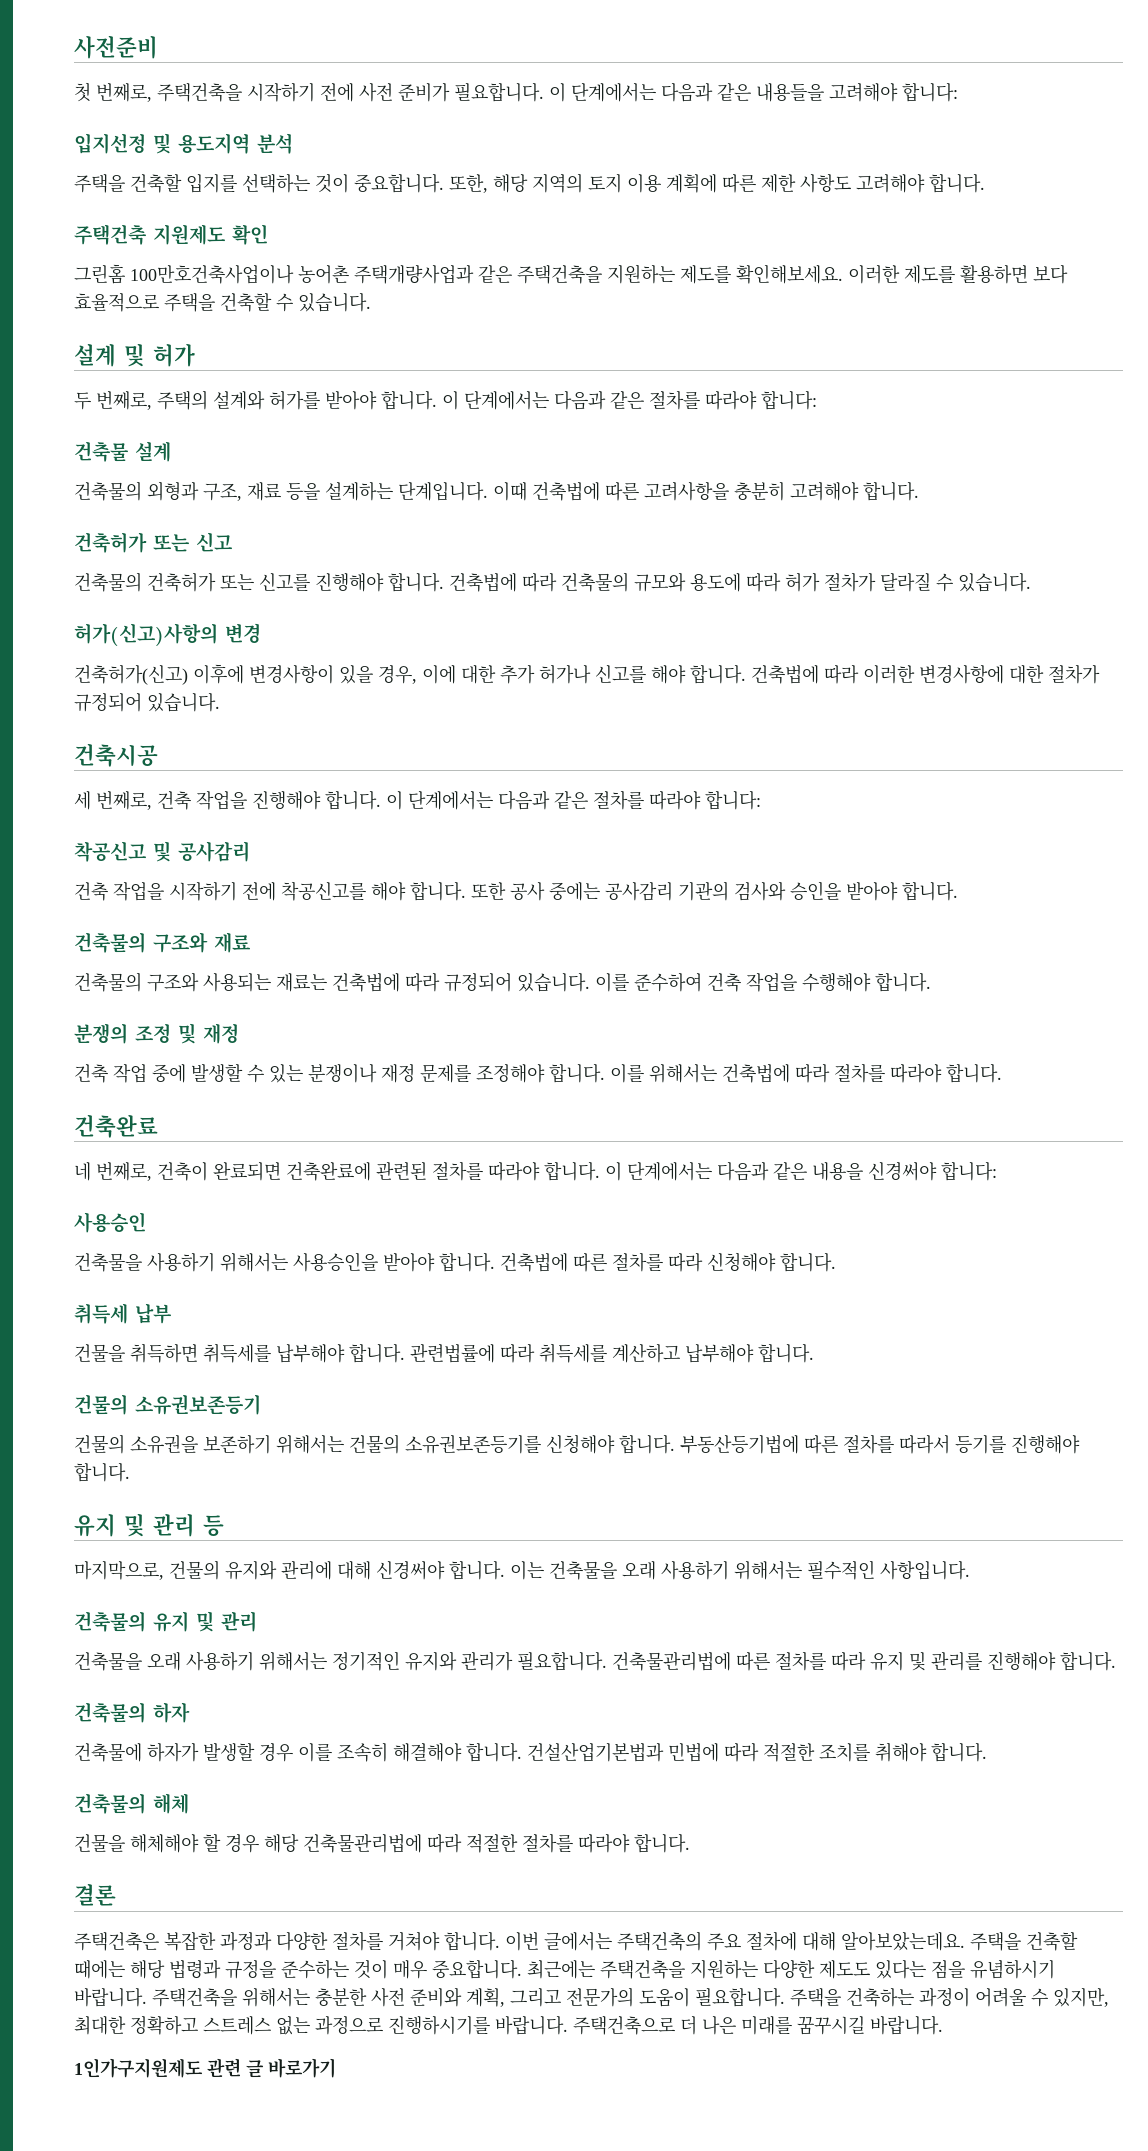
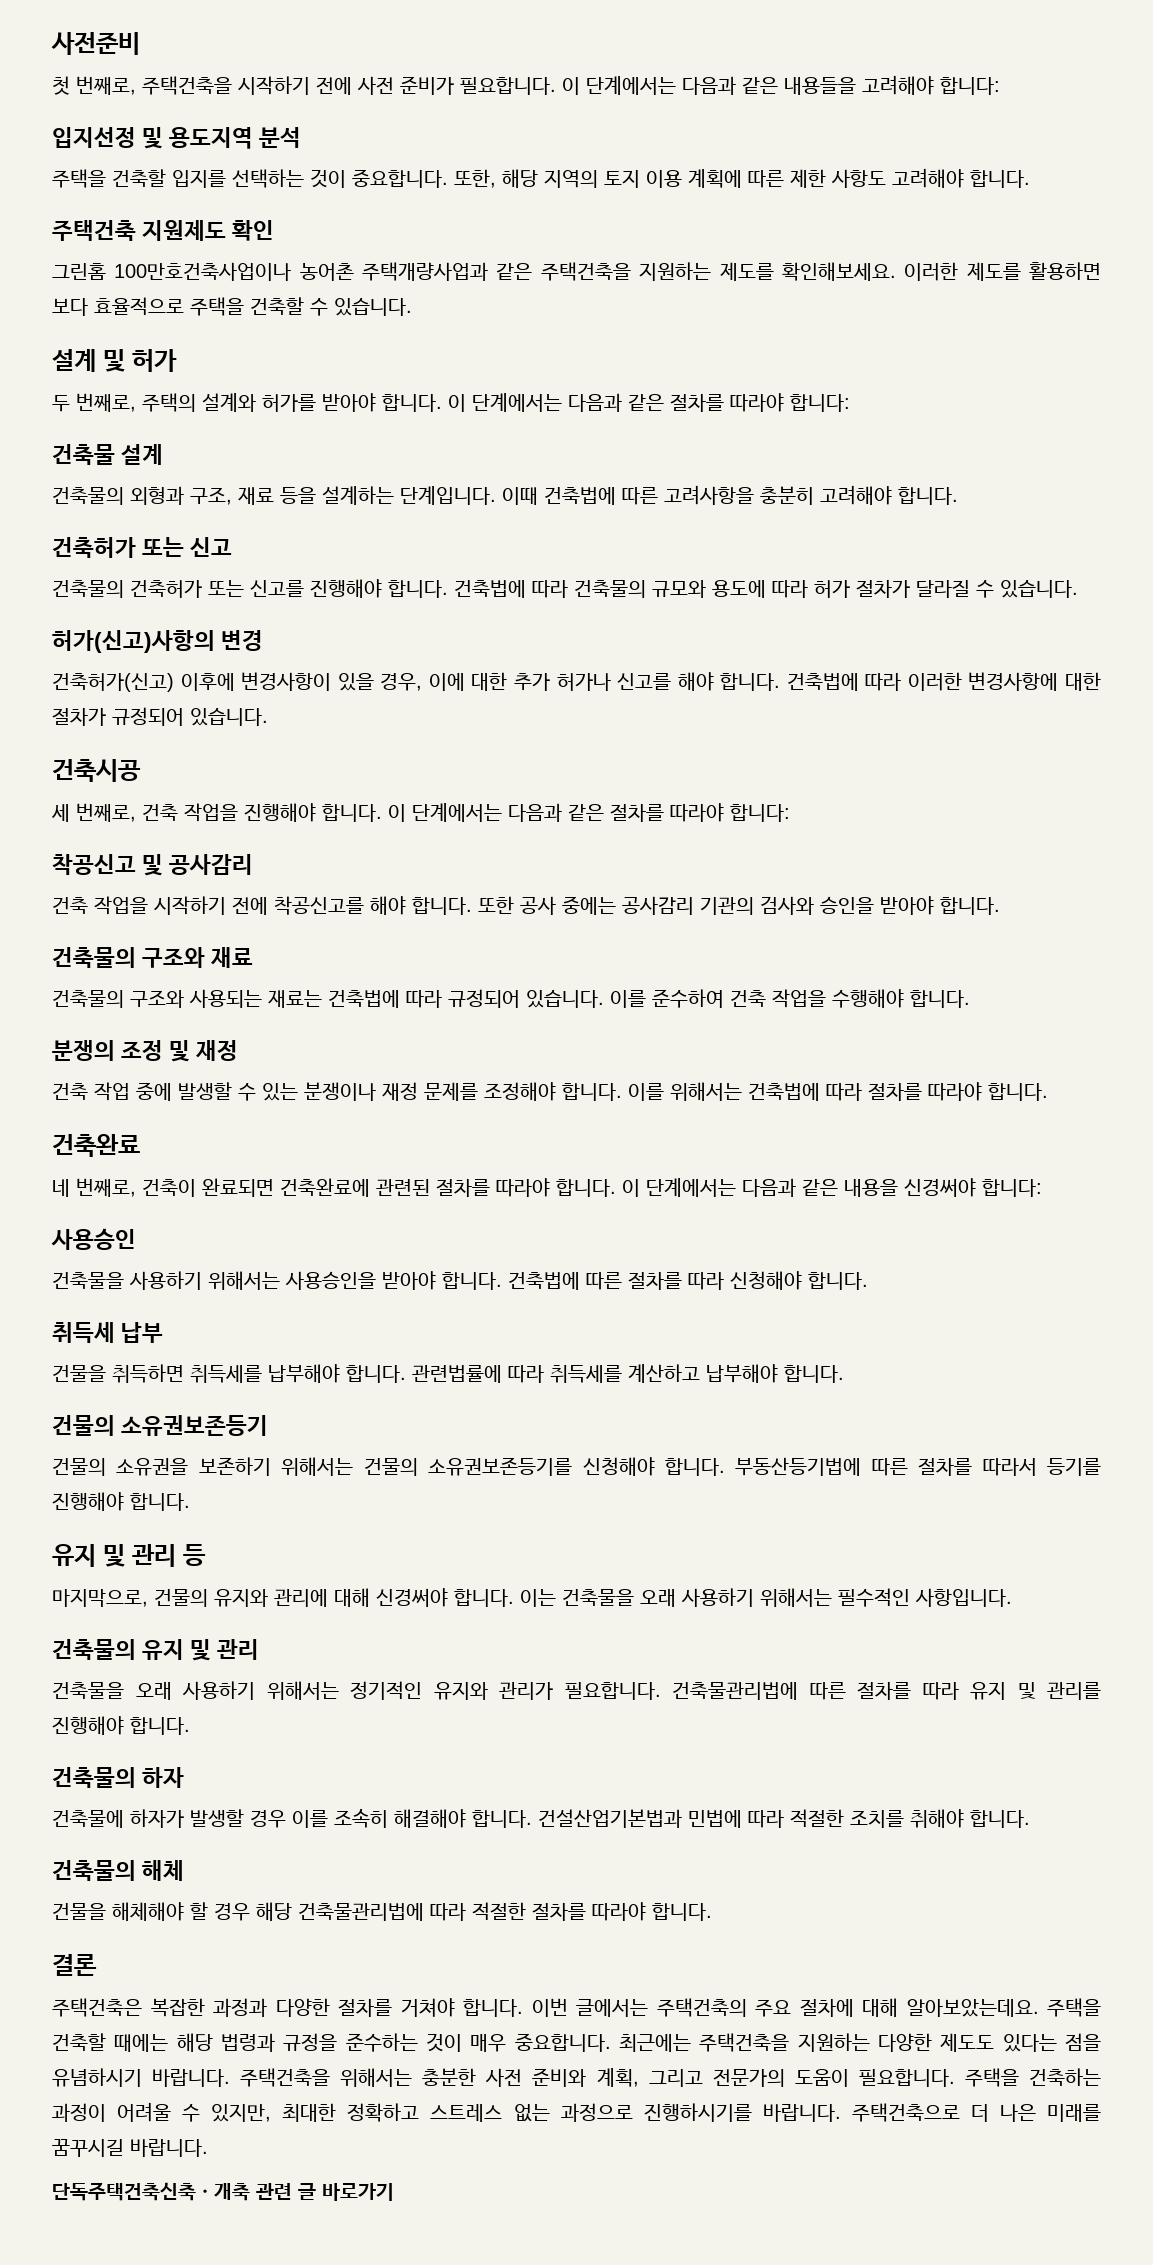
- 1인가구지원제도 관련 글 바로가기
+ 단독주택건축신축ㆍ개축 관련 글 바로가기

